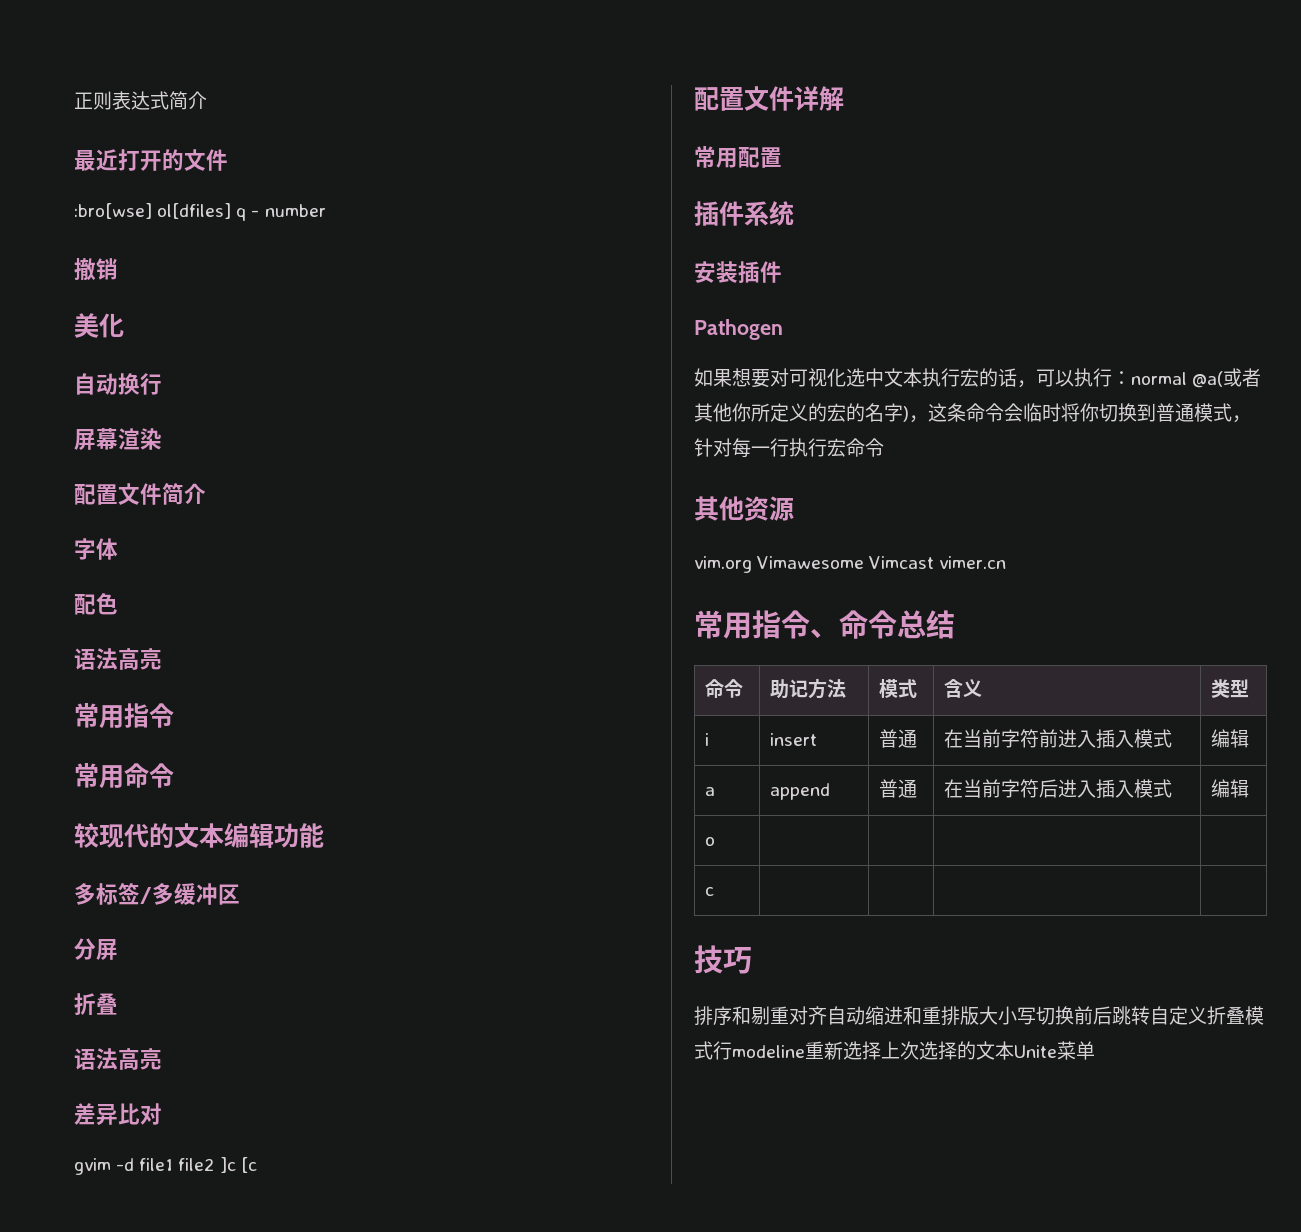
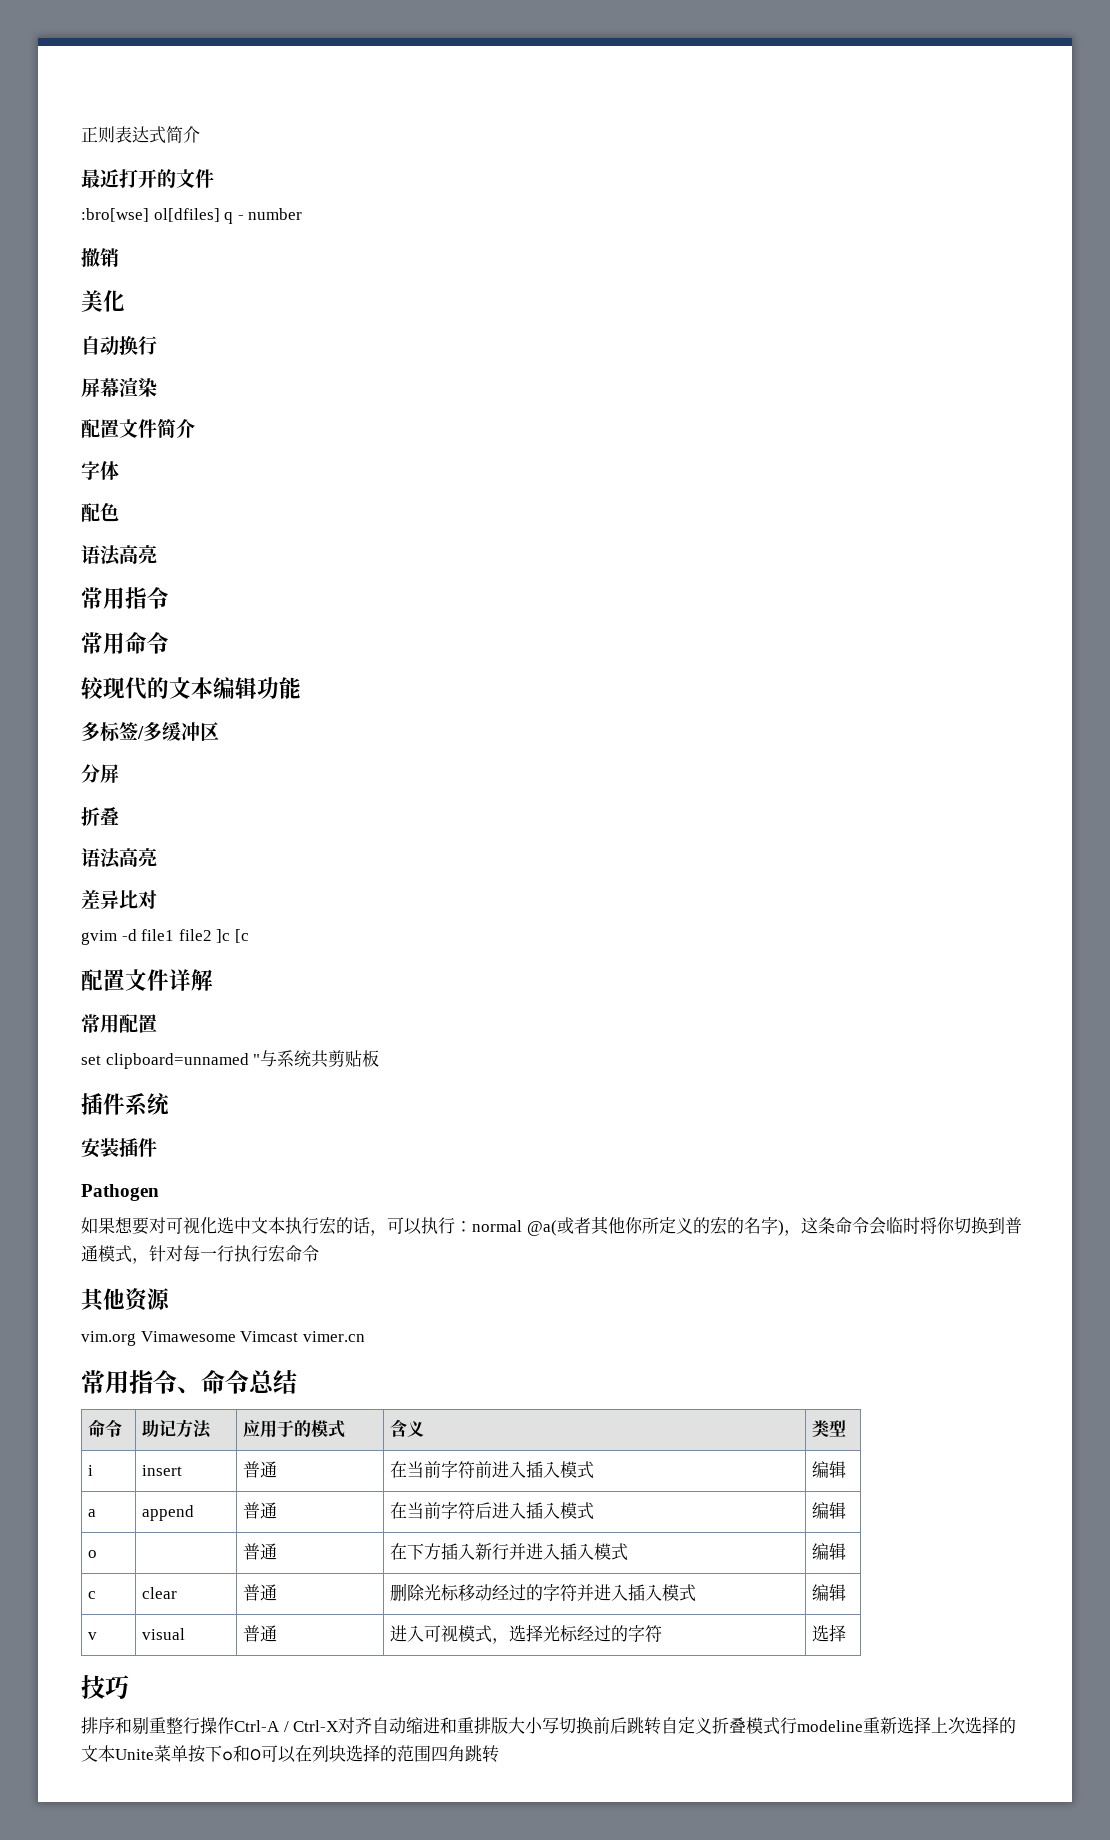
+ set clipboard=unnamed "与系统共剪贴板
- 命令 | 助记方法 | 模式 | 含义 | 类型
+ 命令 | 助记方法 | 应用于的模式 | 含义 | 类型
- o | | | |
- c | | | |
+ o | | 普通 | 在下方插入新行并进入插入模式 | 编辑
+ c | clear | 普通 | 删除光标移动经过的字符并进入插入模式 | 编辑
+ v | visual | 普通 | 进入可视模式，选择光标经过的字符 | 选择
- 排序和剔重对齐自动缩进和重排版大小写切换前后跳转自定义折叠模式行modeline重新选择上次选择的文本Unite菜单
+ 排序和剔重整行操作Ctrl-A / Ctrl-X对齐自动缩进和重排版大小写切换前后跳转自定义折叠模式行modeline重新选择上次选择的文本Unite菜单按下o和O可以在列块选择的范围四角跳转

